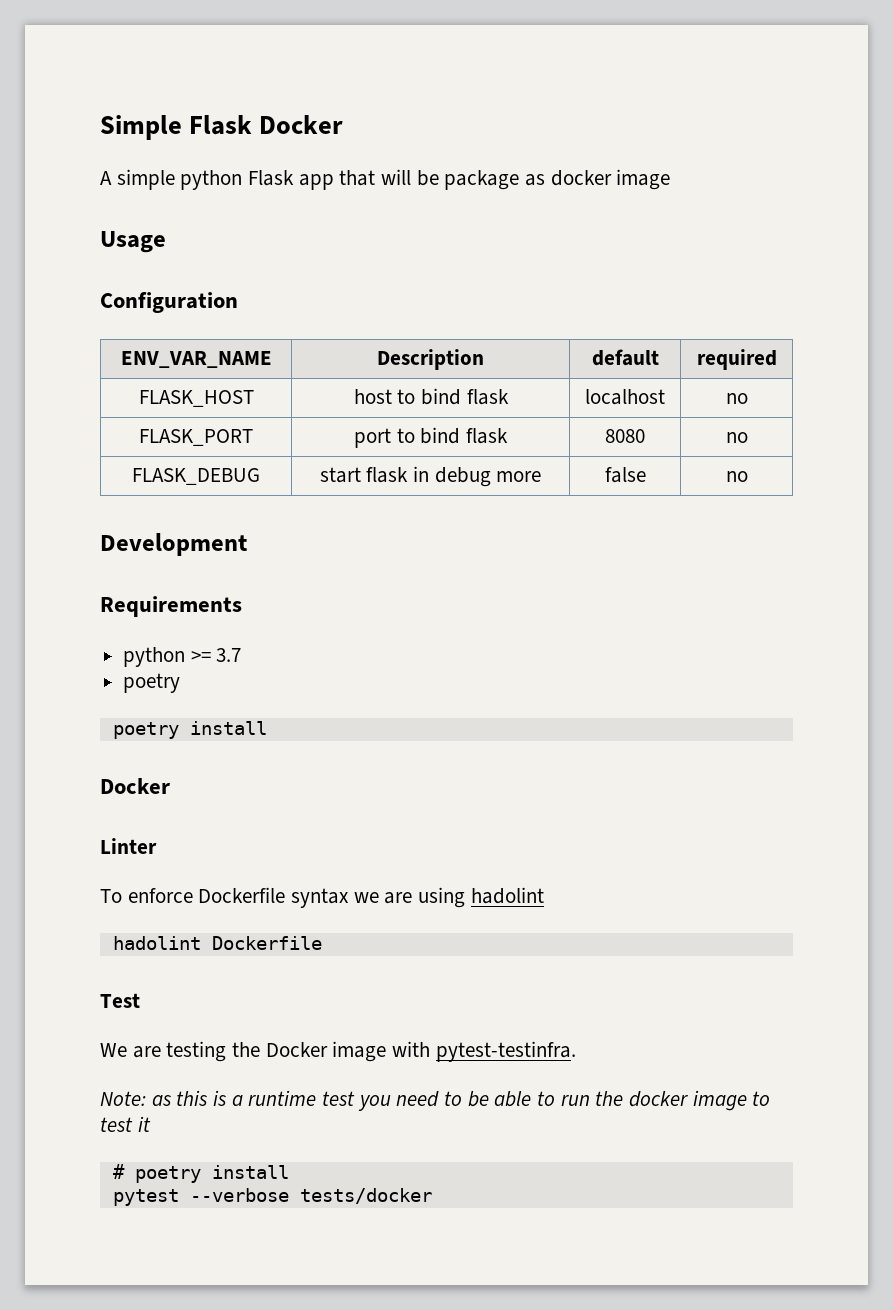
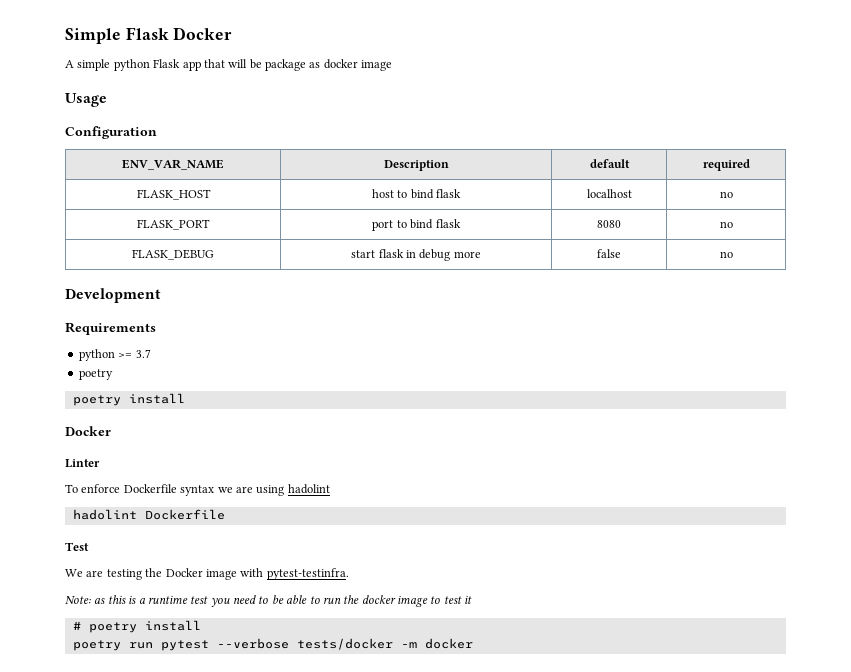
- pytest --verbose tests/docker
+ poetry run pytest --verbose tests/docker -m docker

